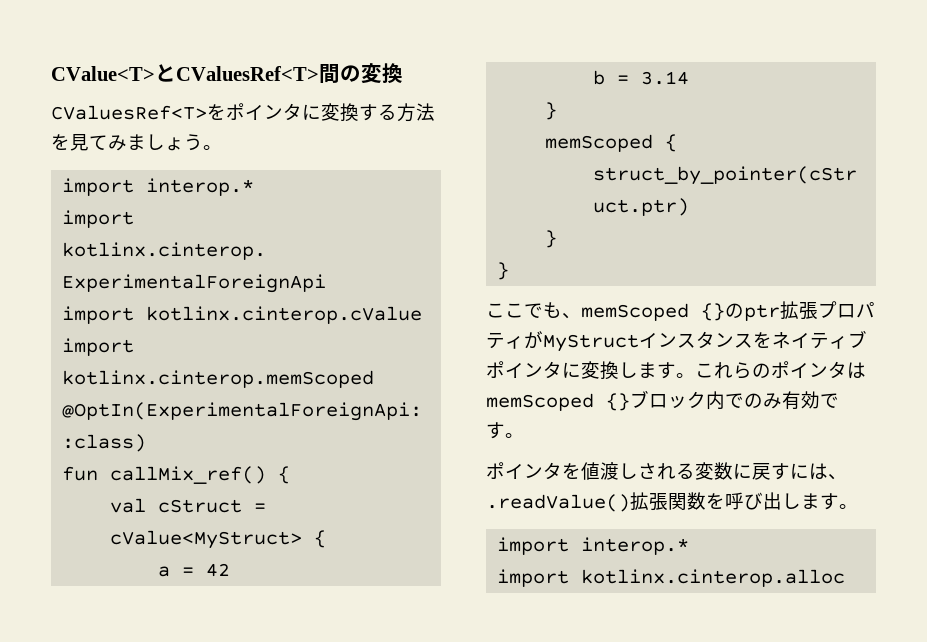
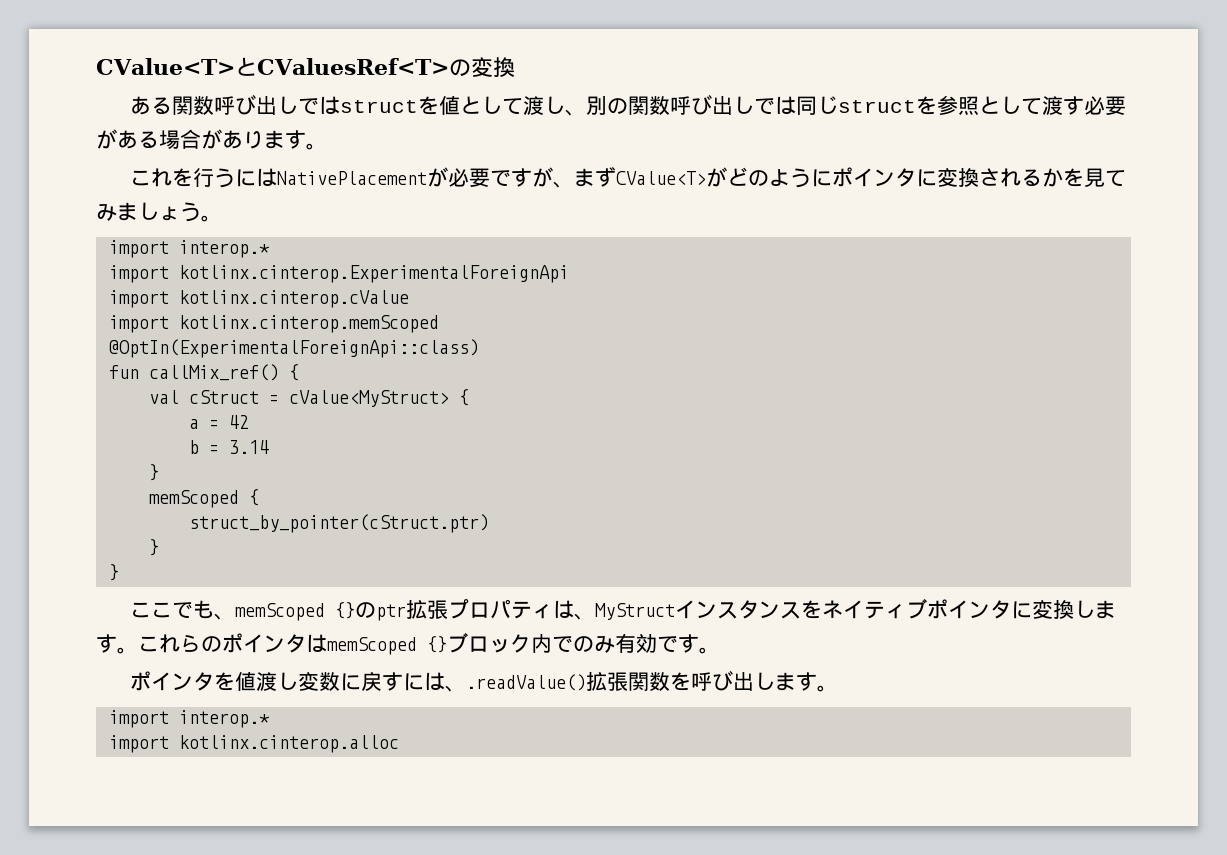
- CValue<T>とCValuesRef<T>間の変換
+ CValue<T>とCValuesRef<T>の変換
- CValuesRef<T>をポインタに変換する方法を見てみましょう。
+ ある関数呼び出しではstructを値として渡し、別の関数呼び出しでは同じstructを参照として渡す必要がある場合があります。
+ これを行うにはNativePlacementが必要ですが、まずCValue<T>がどのようにポインタに変換されるかを見てみましょう。
- ここでも、memScoped {}のptr拡張プロパティがMyStructインスタンスをネイティブポインタに変換します。
+ ここでも、memScoped {}のptr拡張プロパティは、MyStructインスタンスをネイティブポインタに変換します。
- ポインタを値渡しされる変数に戻すには、.readValue()拡張関数を呼び出します。
+ ポインタを値渡し変数に戻すには、.readValue()拡張関数を呼び出します。

